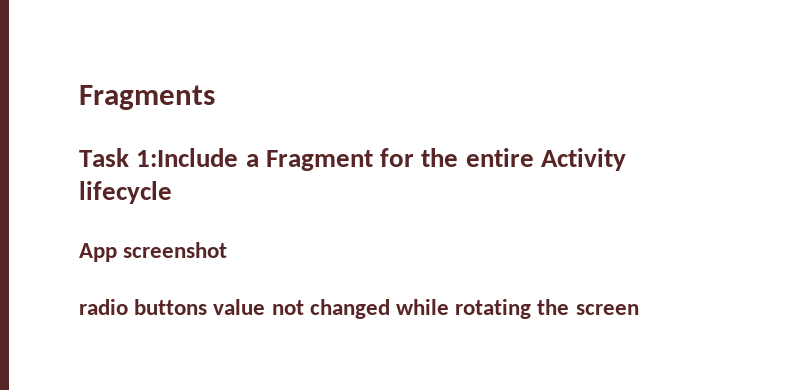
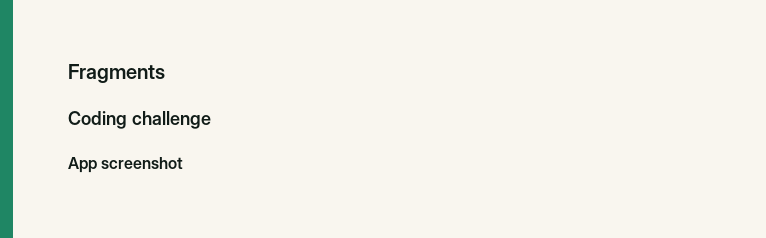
- Task 1:Include a Fragment for the entire Activity lifecycle
+ Coding challenge
  App screenshot
- radio buttons value not changed while rotating the screen

